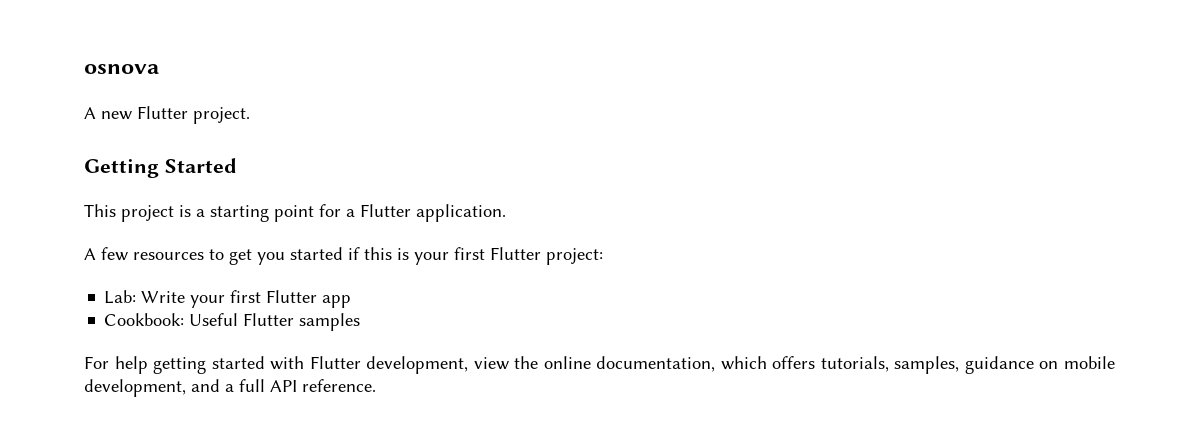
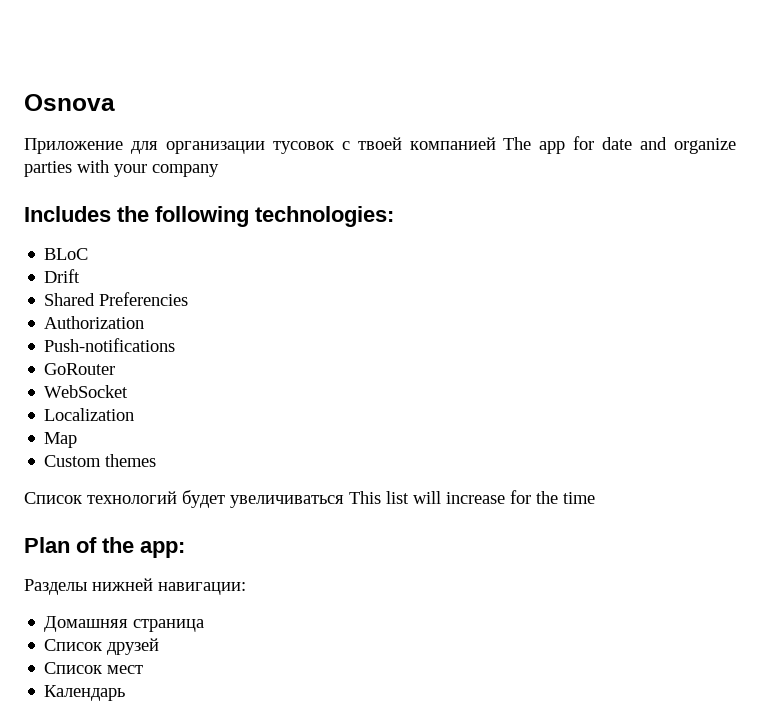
- osnova
- A new Flutter project.
- Getting Started
- This project is a starting point for a Flutter application.
- A few resources to get you started if this is your first Flutter project:
- Lab: Write your first Flutter app
- Cookbook: Useful Flutter samples
- For help getting started with Flutter development, view the online documentation, which offers tutorials, samples, guidance on mobile development, and a full API reference.
+ Osnova
+ Приложение для организации тусовок с твоей компанией The app for date and organize parties with your company
+ Includes the following technologies:
+ BLoC
+ Drift
+ Shared Preferencies
+ Authorization
+ Push-notifications
+ GoRouter
+ WebSocket
+ Localization
+ Map
+ Custom themes
+ Список технологий будет увеличиваться This list will increase for the time
+ Plan of the app:
+ Разделы нижней навигации:
+ Домашняя страница
+ Список друзей
+ Список мест
+ Календарь

